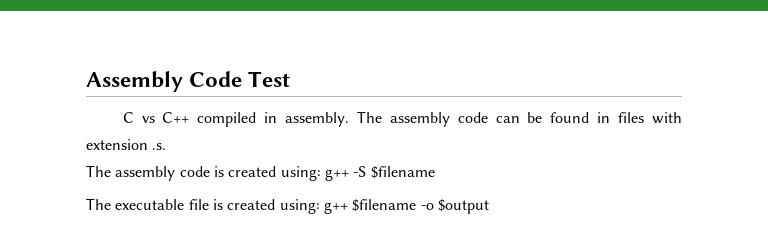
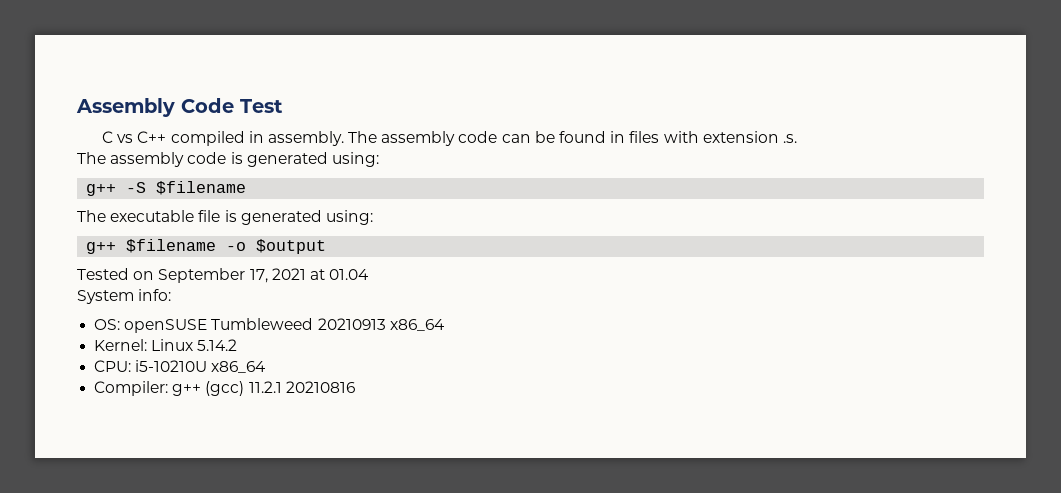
- The assembly code is created using: g++ -S $filename
+ The assembly code is generated using:
+ g++ -S $filename
- The executable file is created using: g++ $filename -o $output
+ The executable file is generated using:
+ g++ $filename -o $output
+ Tested on September 17, 2021 at 01.04
+ System info:
+ OS: openSUSE Tumbleweed 20210913 x86_64
+ Kernel: Linux 5.14.2
+ CPU: i5-10210U x86_64
+ Compiler: g++ (gcc) 11.2.1 20210816

